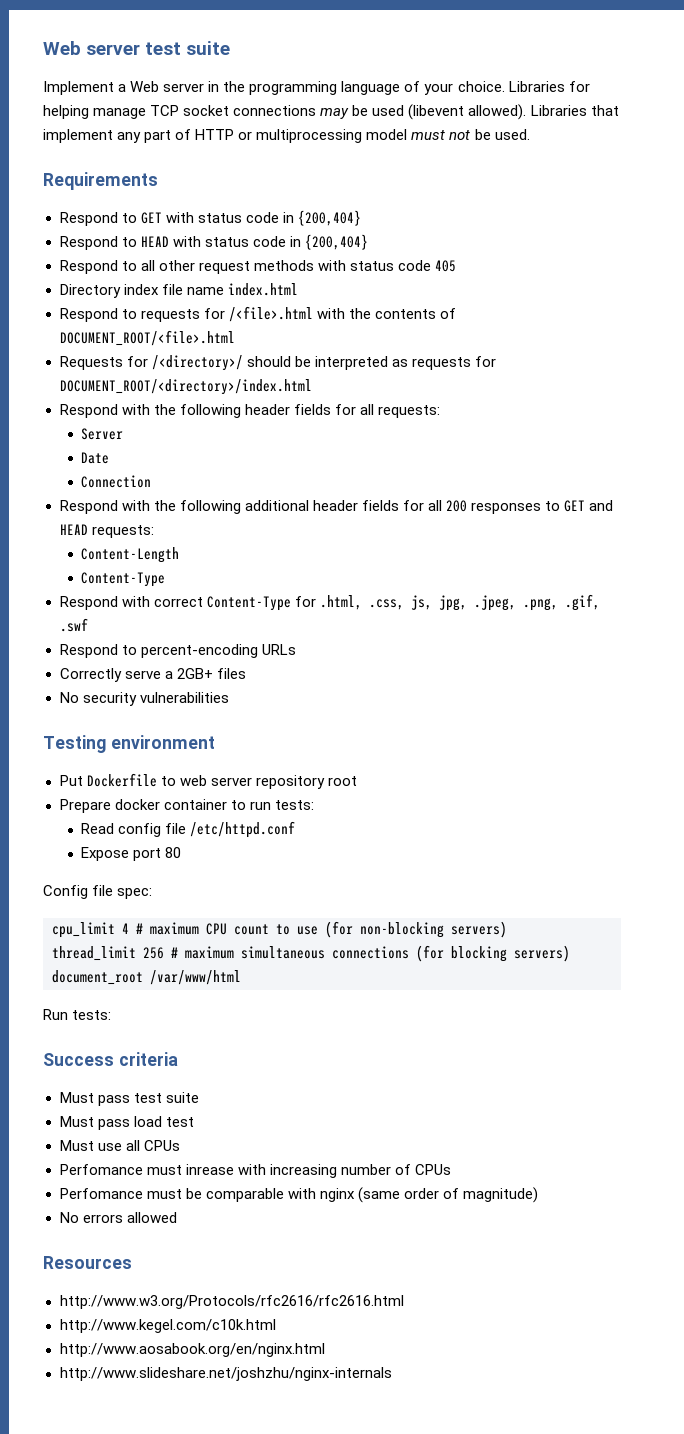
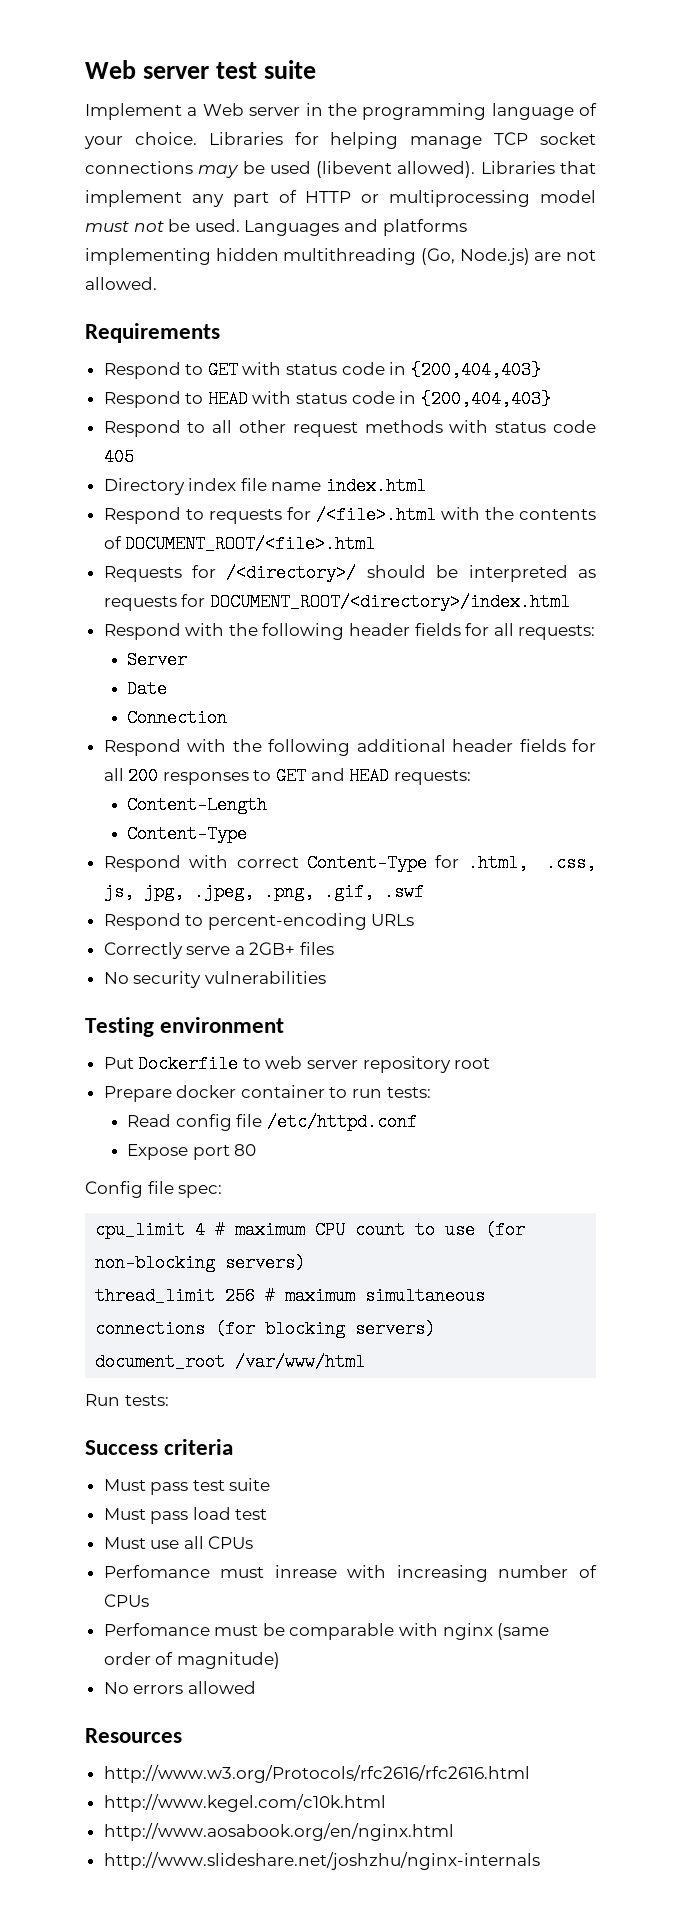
+ Languages and platforms implementing hidden multithreading (Go, Node.js) are not allowed.
- Respond to GET with status code in {200,404}
+ Respond to GET with status code in {200,404,403}
- Respond to HEAD with status code in {200,404}
+ Respond to HEAD with status code in {200,404,403}

